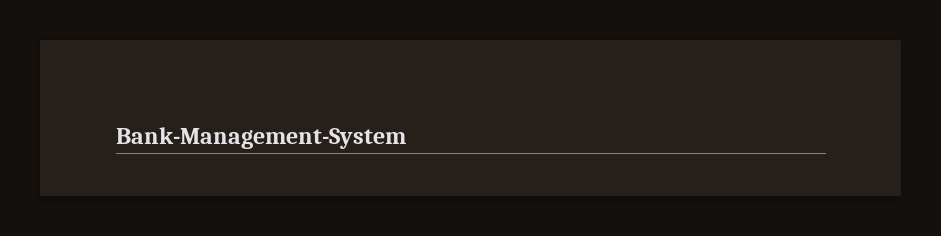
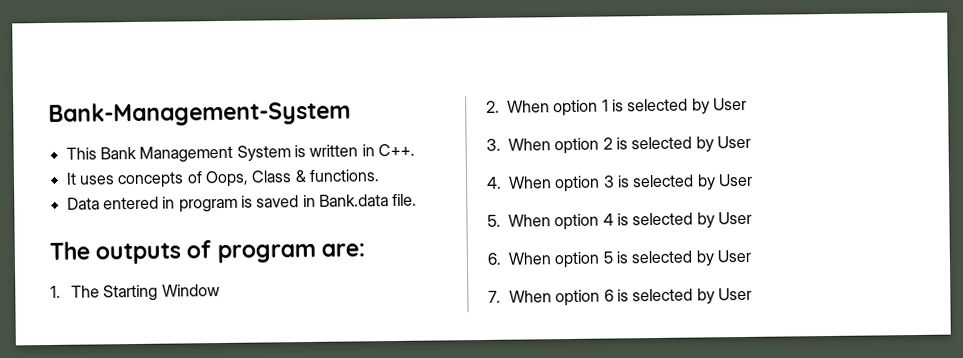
+ This Bank Management System is written in C++.
+ It uses concepts of Oops, Class & functions.
+ Data entered in program is saved in Bank.data file.
+ The outputs of program are:
+ 1. The Starting Window
+ 2. When option 1 is selected by User
+ 3. When option 2 is selected by User
+ 4. When option 3 is selected by User
+ 5. When option 4 is selected by User
+ 6. When option 5 is selected by User
+ 7. When option 6 is selected by User

